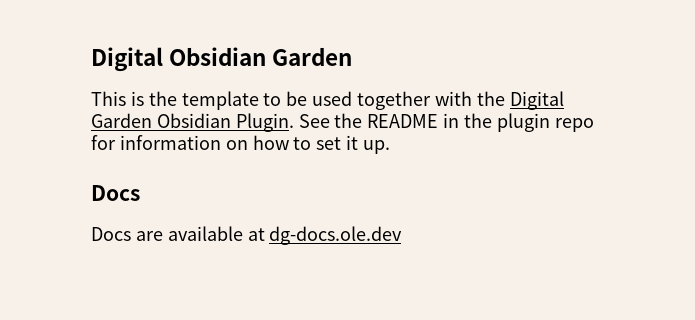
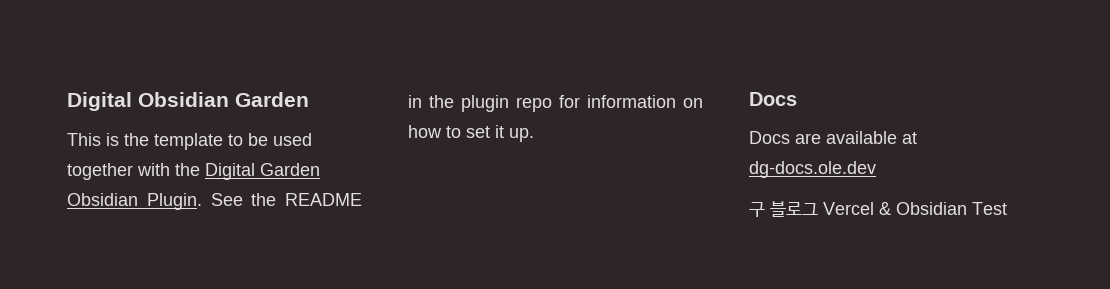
+ 구 블로그 Vercel & Obsidian Test

